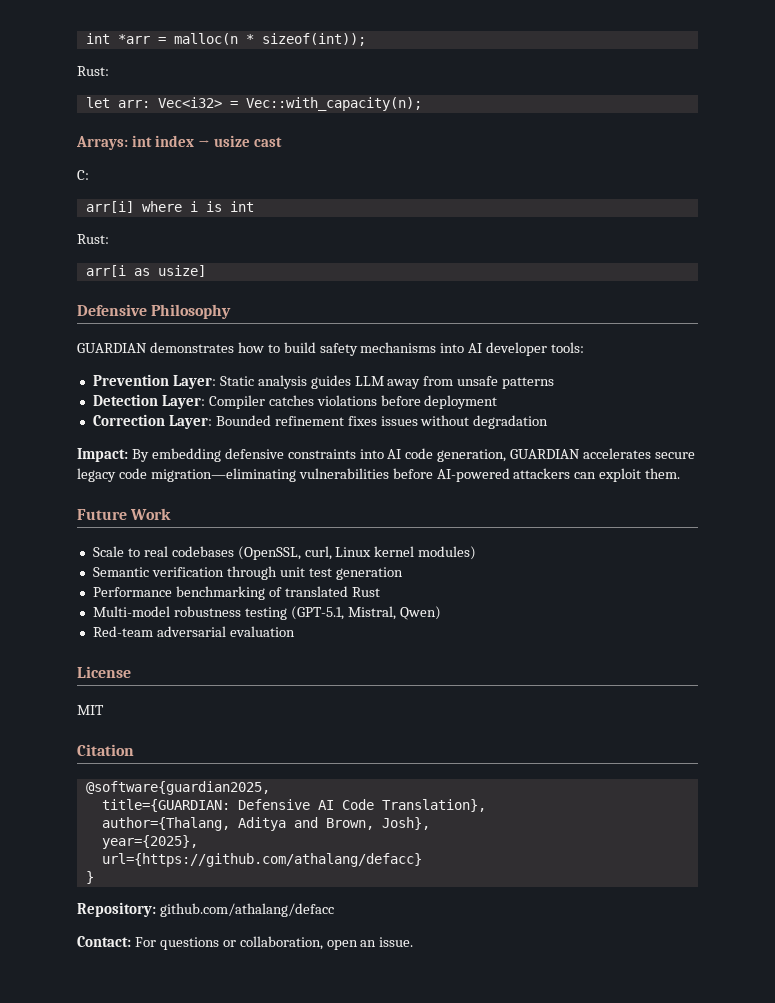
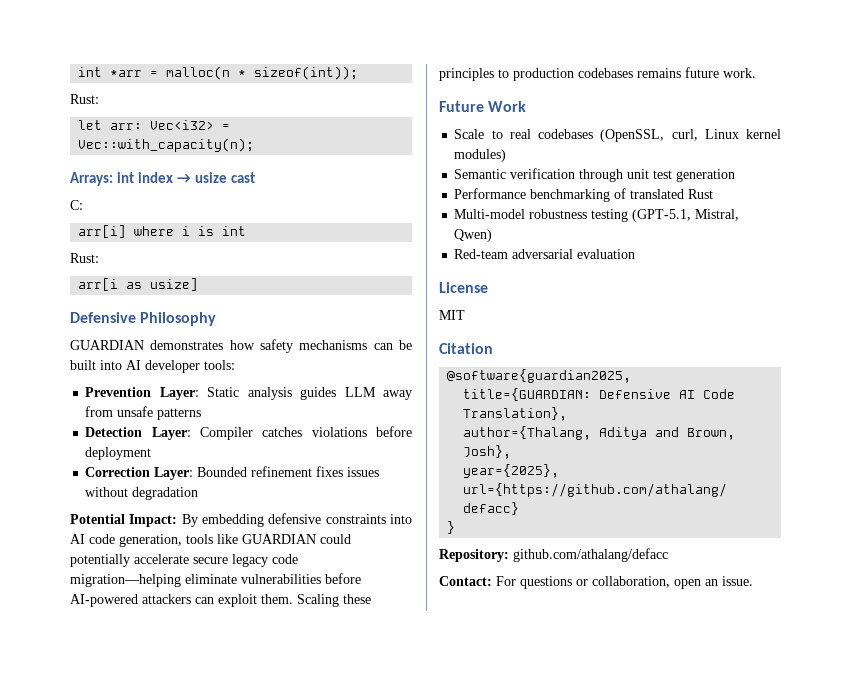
- GUARDIAN demonstrates how to build safety mechanisms into AI developer tools:
+ GUARDIAN demonstrates how safety mechanisms can be built into AI developer tools:
- Impact: By embedding defensive constraints into AI code generation, GUARDIAN accelerates secure legacy code migration—eliminating vulnerabilities before AI-powered attackers can exploit them.
+ Potential Impact: By embedding defensive constraints into AI code generation, tools like GUARDIAN could potentially accelerate secure legacy code migration—helping eliminate vulnerabilities before AI-powered attackers can exploit them. Scaling these principles to production codebases remains future work.

